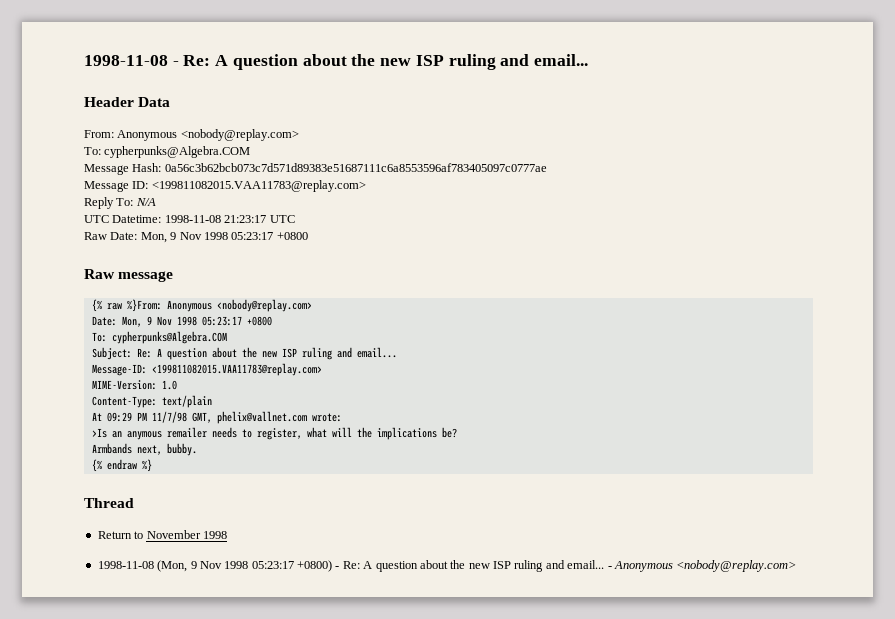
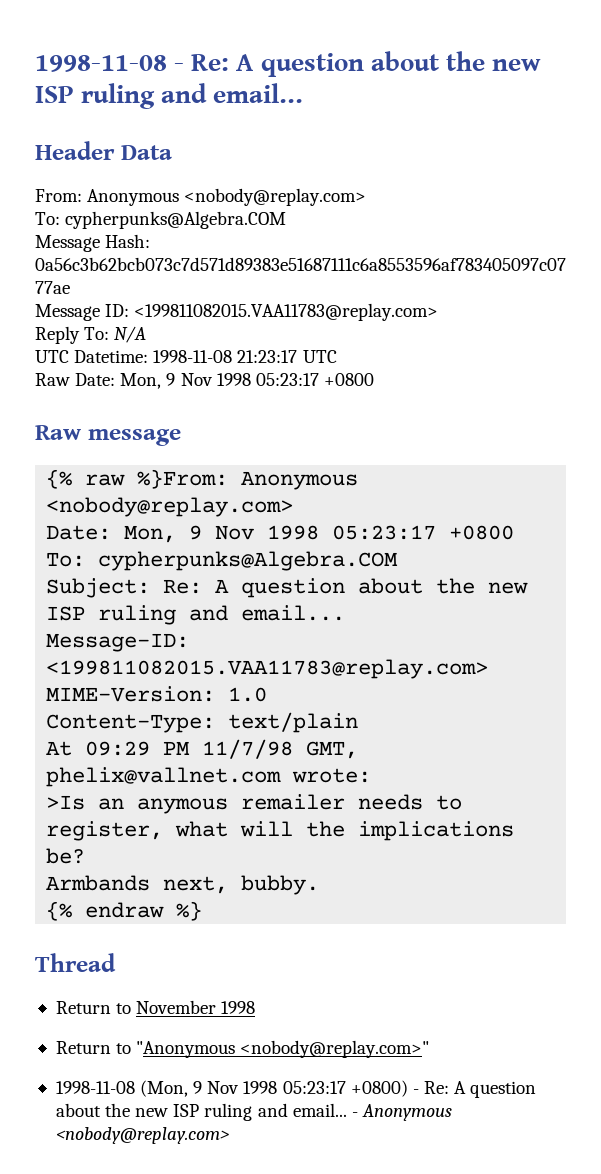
+ Return to "Anonymous <nobody@replay.com>"

